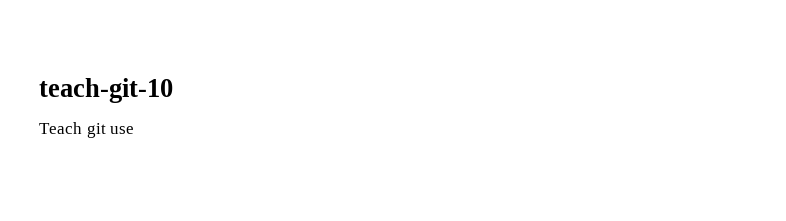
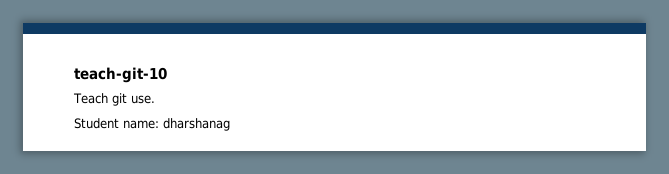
- Teach git use
+ Teach git use.
+ Student name: dharshanag

